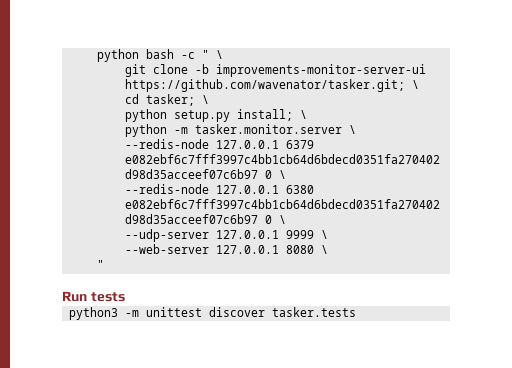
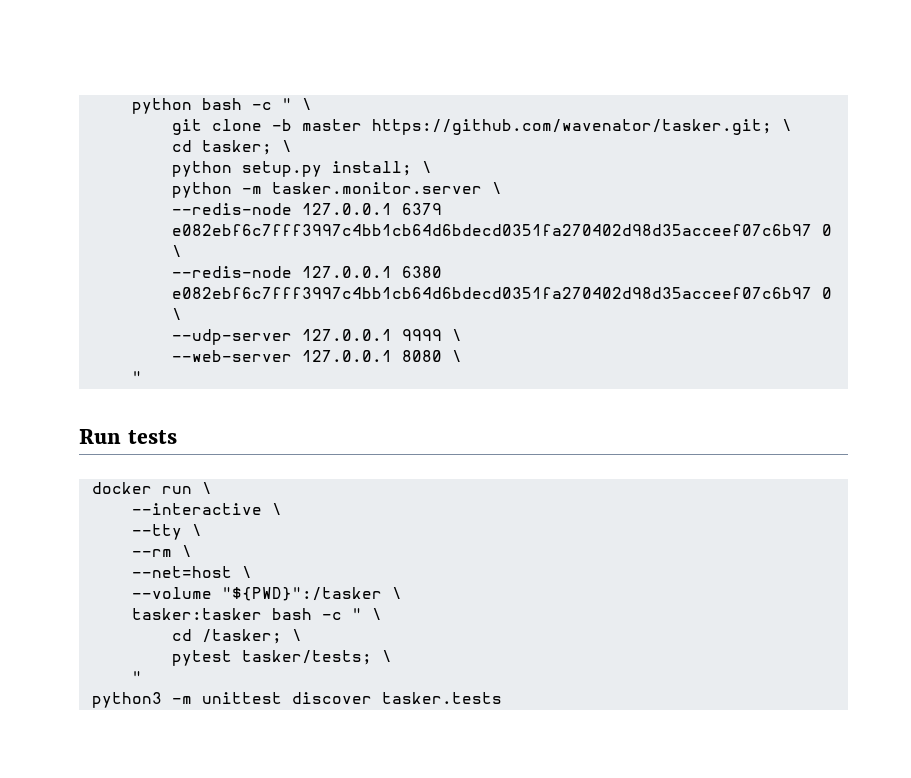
- git clone -b improvements-monitor-server-ui https://github.com/wavenator/tasker.git; \
+ git clone -b master https://github.com/wavenator/tasker.git; \
+ docker run \
+ --interactive \
+ --tty \
+ --rm \
+ --net=host \
+ --volume "${PWD}":/tasker \
+ tasker:tasker bash -c " \
+ cd /tasker; \
+ pytest tasker/tests; \
+ "

